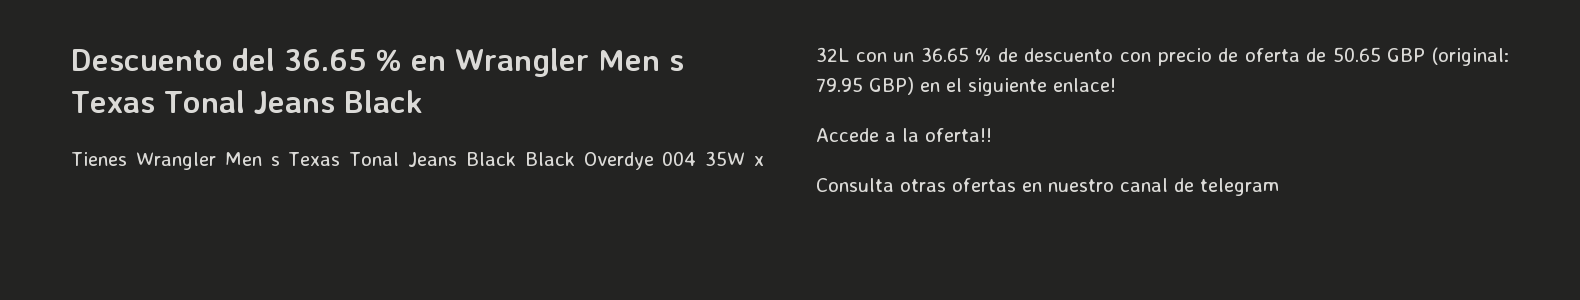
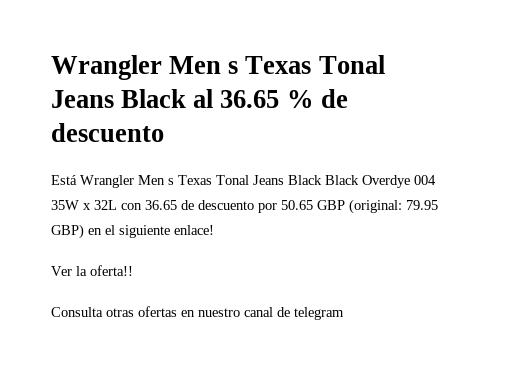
- Descuento del 36.65 % en Wrangler Men s Texas Tonal Jeans Black
- Tienes Wrangler Men s Texas Tonal Jeans Black Black Overdye 004 35W x 32L con un 36.65 % de descuento con precio de oferta de 50.65 GBP (original: 79.95 GBP) en el siguiente enlace!
+ Wrangler Men s Texas Tonal Jeans Black al 36.65 % de descuento
+ Está Wrangler Men s Texas Tonal Jeans Black Black Overdye 004 35W x 32L con 36.65 de descuento por 50.65 GBP (original: 79.95 GBP) en el siguiente enlace!
- Accede a la oferta!!
+ Ver la oferta!!

